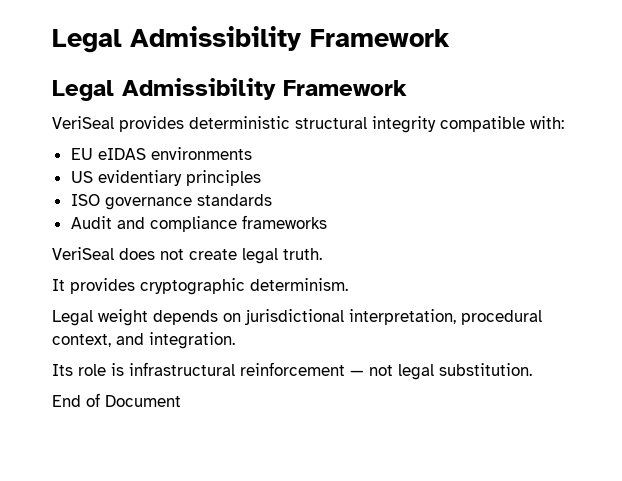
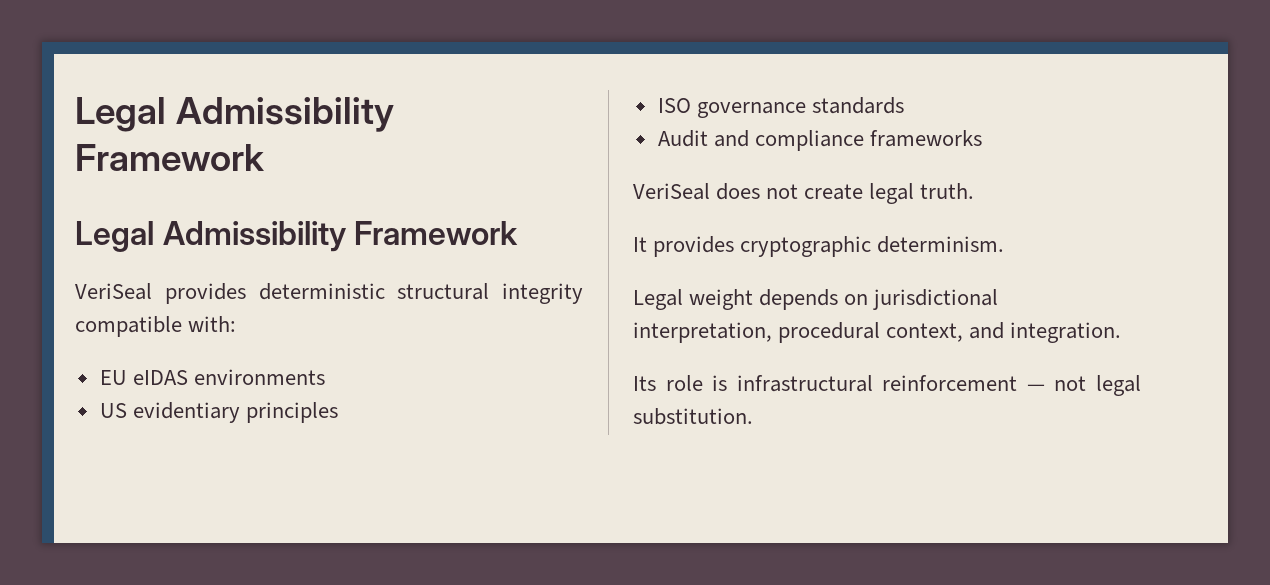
- End of Document

